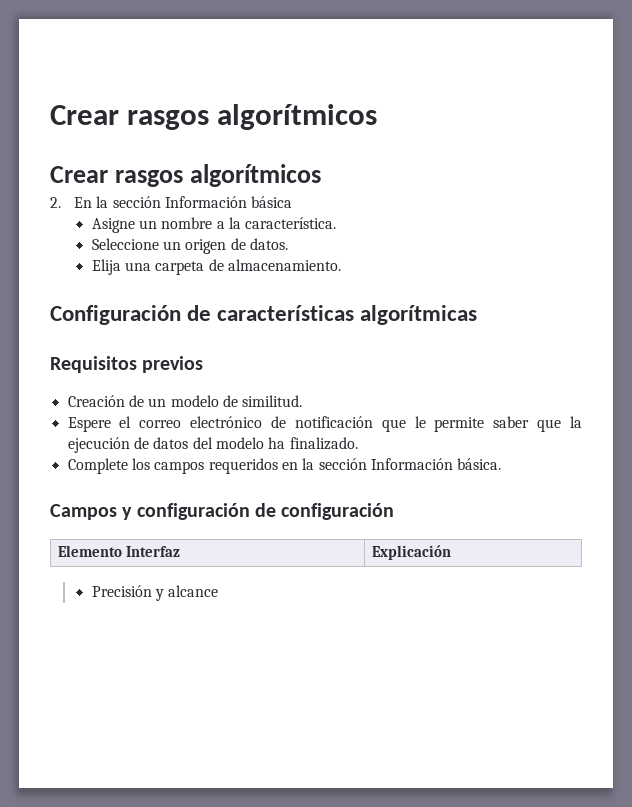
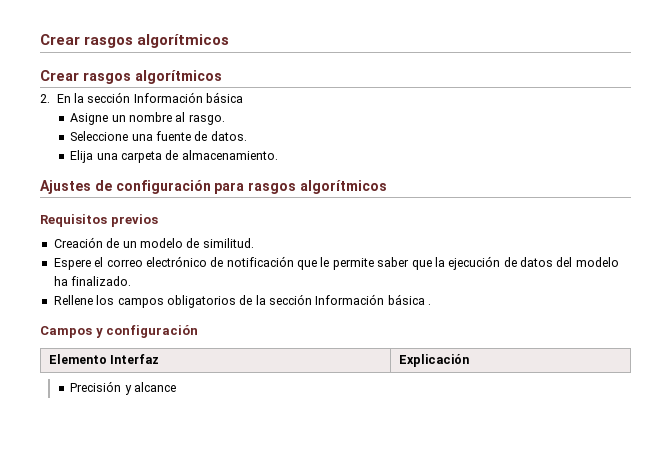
- Asigne un nombre a la característica.
+ Asigne un nombre al rasgo.
- Seleccione un origen de datos.
+ Seleccione una fuente de datos.
- Configuración de características algorítmicas
+ Ajustes de configuración para rasgos algorítmicos
- Complete los campos requeridos en la sección Información básica.
+ Rellene los campos obligatorios de la sección Información básica .
- Campos y configuración de configuración
+ Campos y configuración

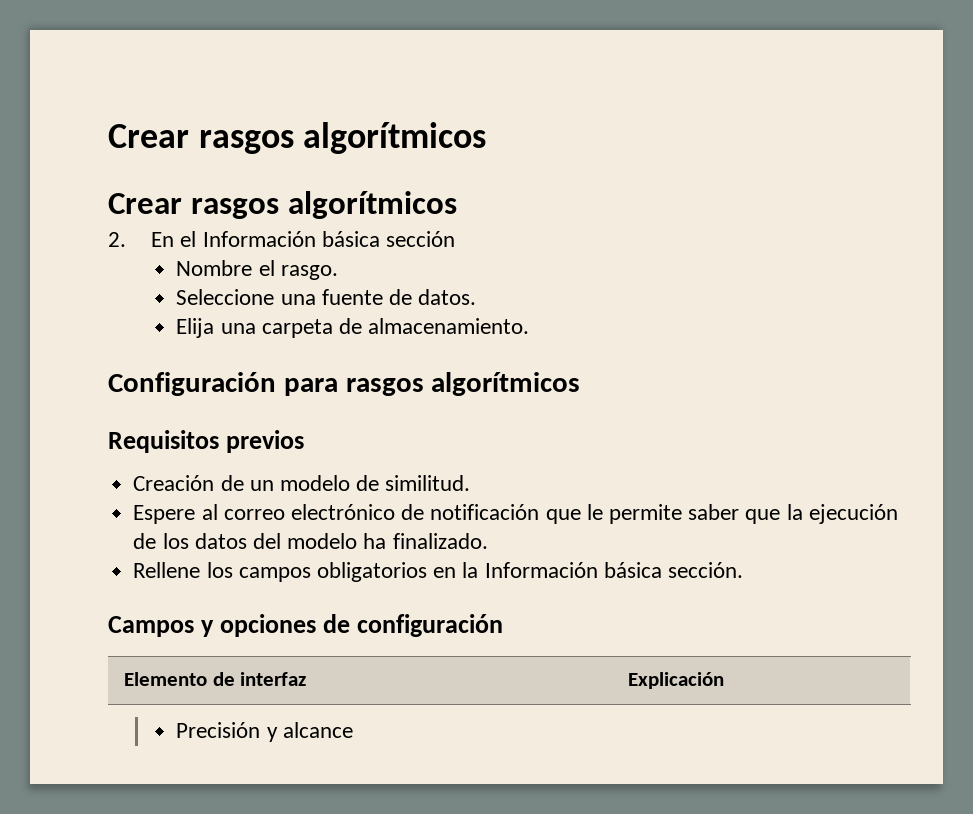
- 2. En la sección Información básica
- Asigne un nombre al rasgo.
+ 2. En el Información básica sección
+ Nombre el rasgo.
- Ajustes de configuración para rasgos algorítmicos
+ Configuración para rasgos algorítmicos
- Espere el correo electrónico de notificación que le permite saber que la ejecución de datos del modelo ha finalizado.
+ Espere al correo electrónico de notificación que le permite saber que la ejecución de los datos del modelo ha finalizado.
- Rellene los campos obligatorios de la sección Información básica .
+ Rellene los campos obligatorios en la Información básica sección.
- Campos y configuración
+ Campos y opciones de configuración
- Elemento Interfaz | Explicación
+ Elemento de interfaz | Explicación

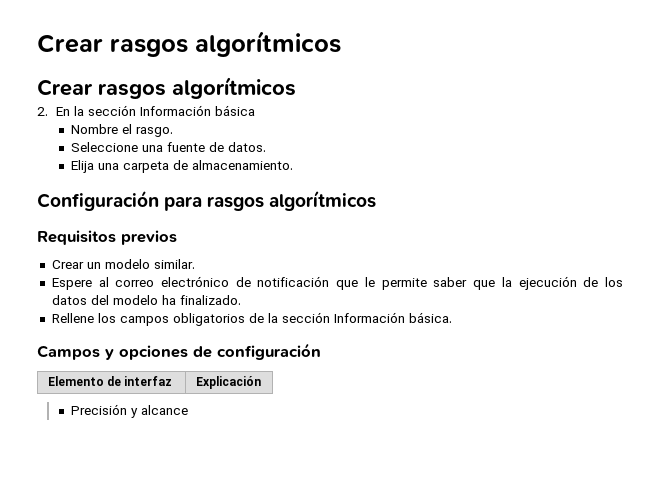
- 2. En el Información básica sección
+ 2. En la sección Información básica
- Creación de un modelo de similitud.
+ Crear un modelo similar.
- Rellene los campos obligatorios en la Información básica sección.
+ Rellene los campos obligatorios de la sección Información básica.

